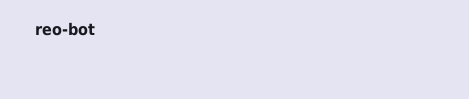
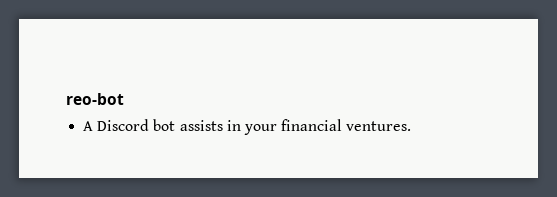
+ A Discord bot assists in your financial ventures.

